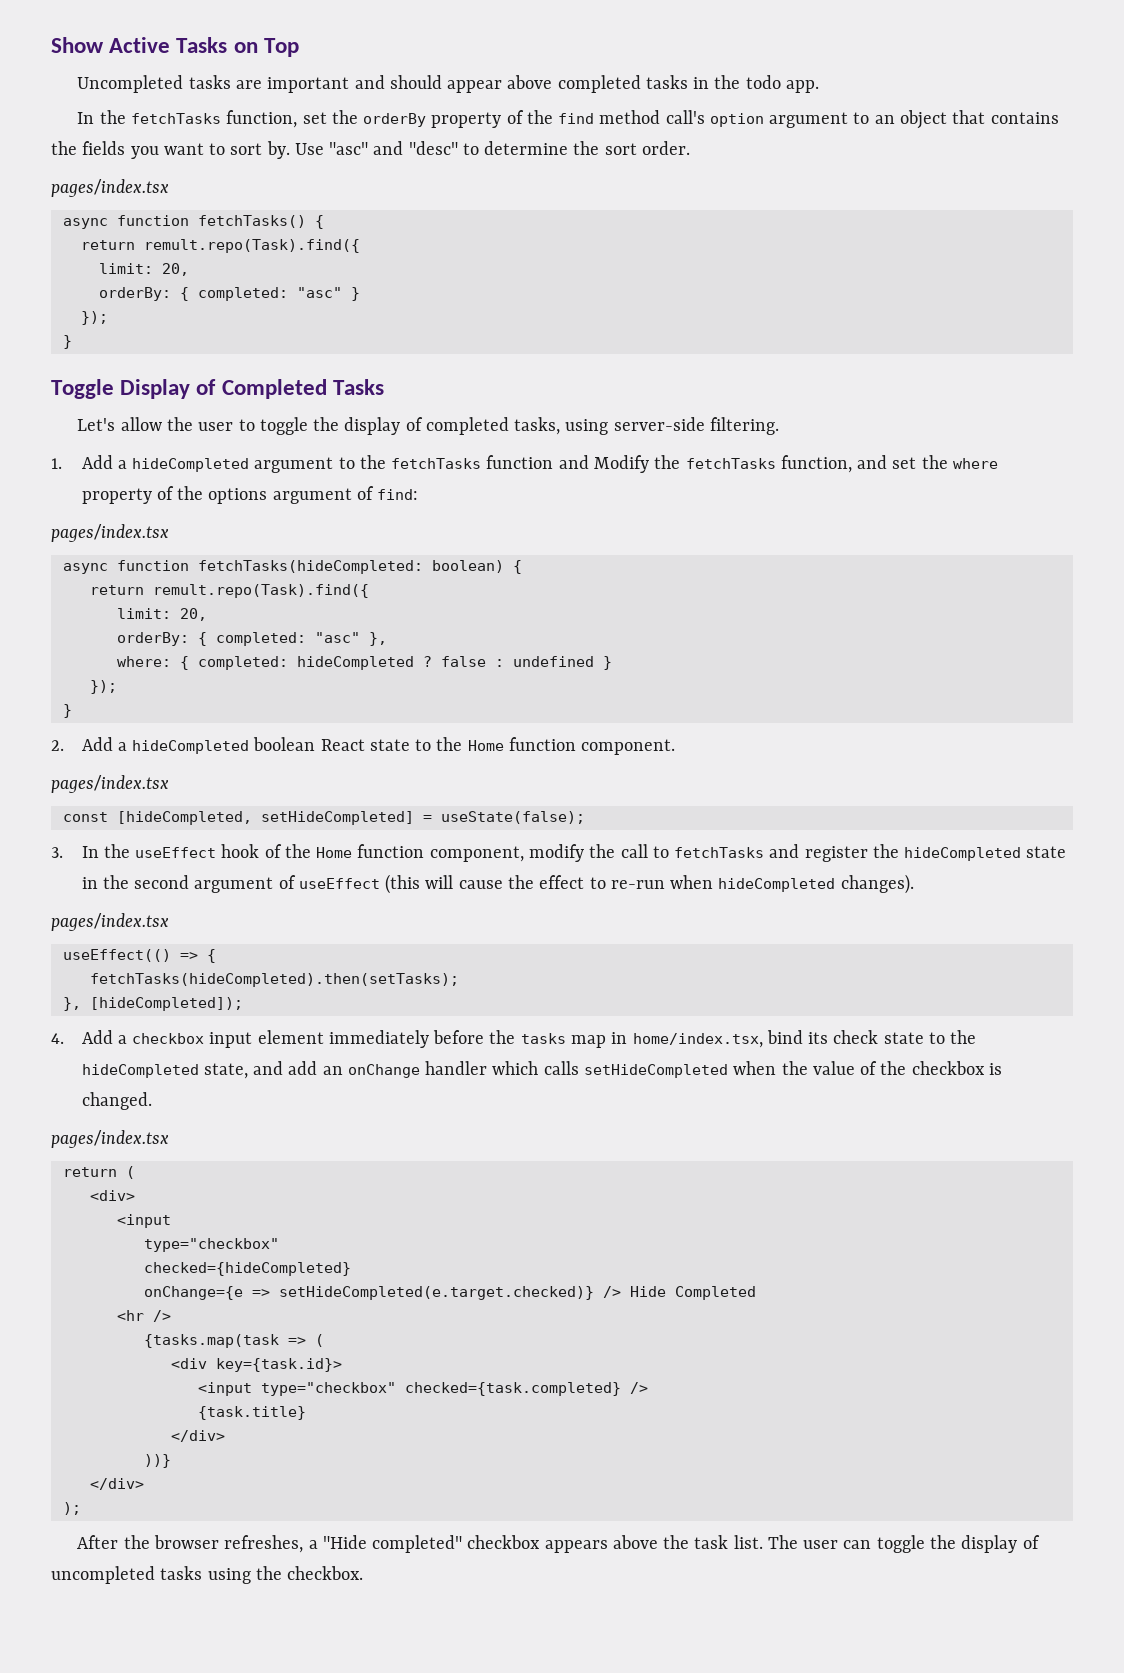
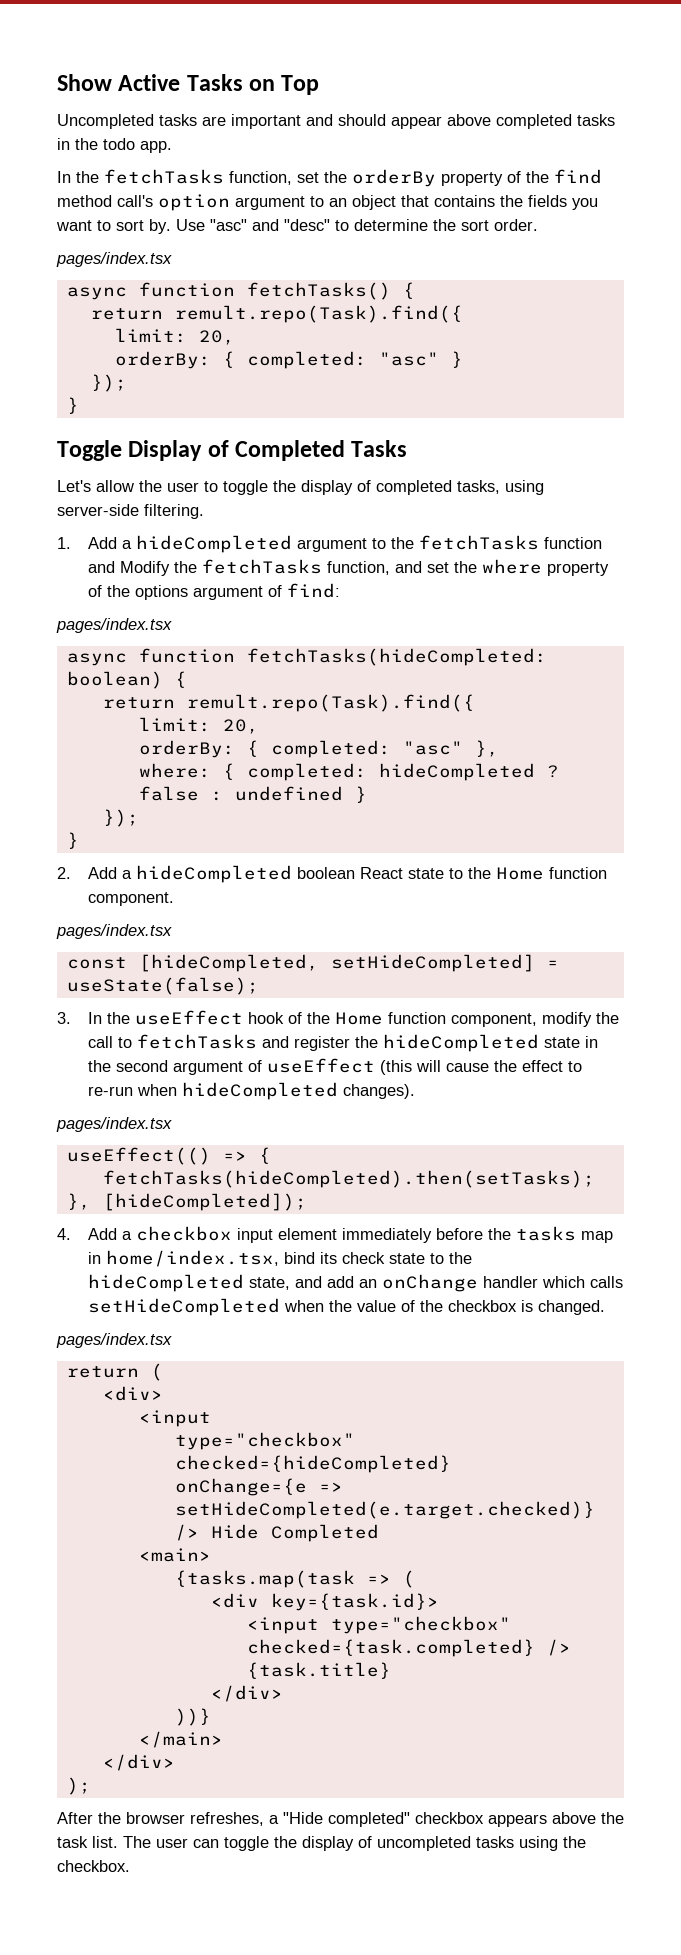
- <hr />
+ <main>
+ </main>

